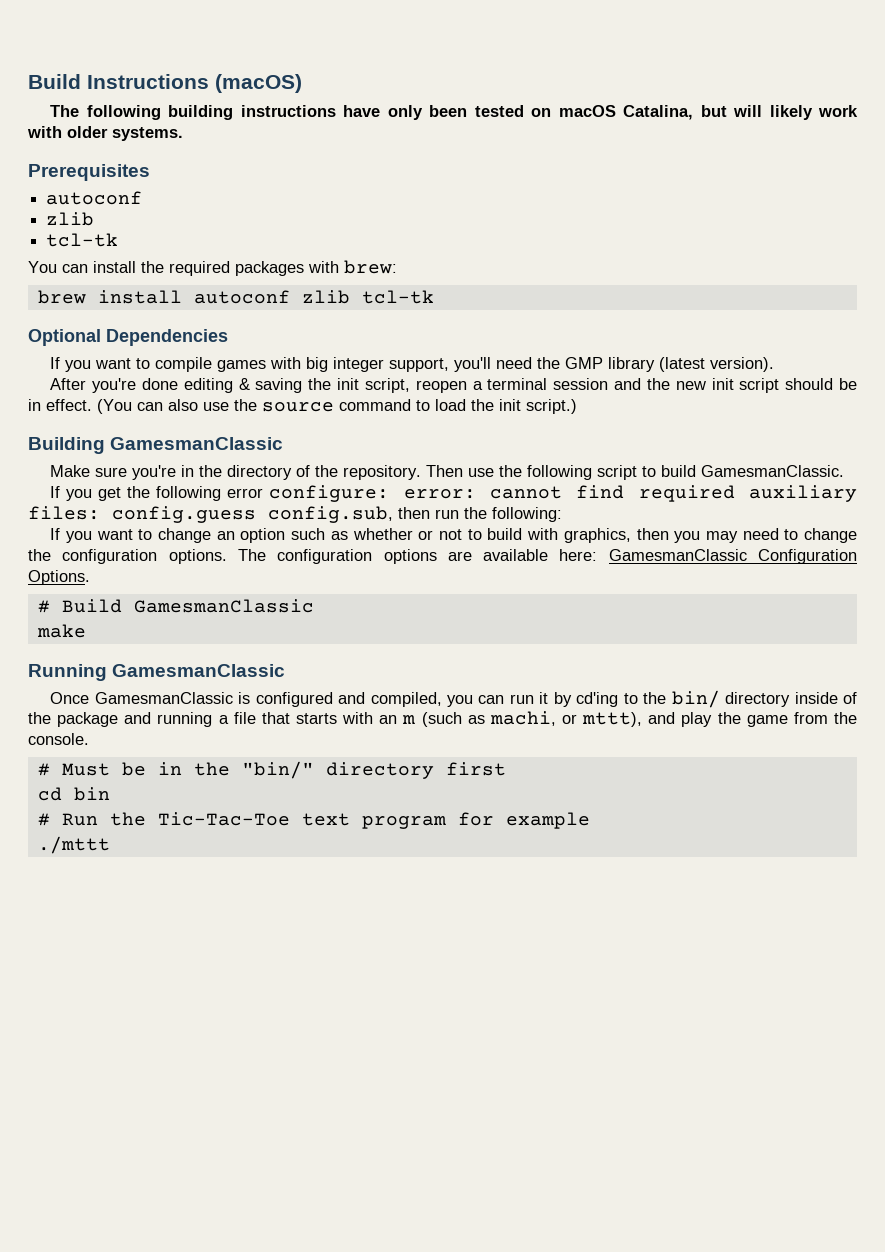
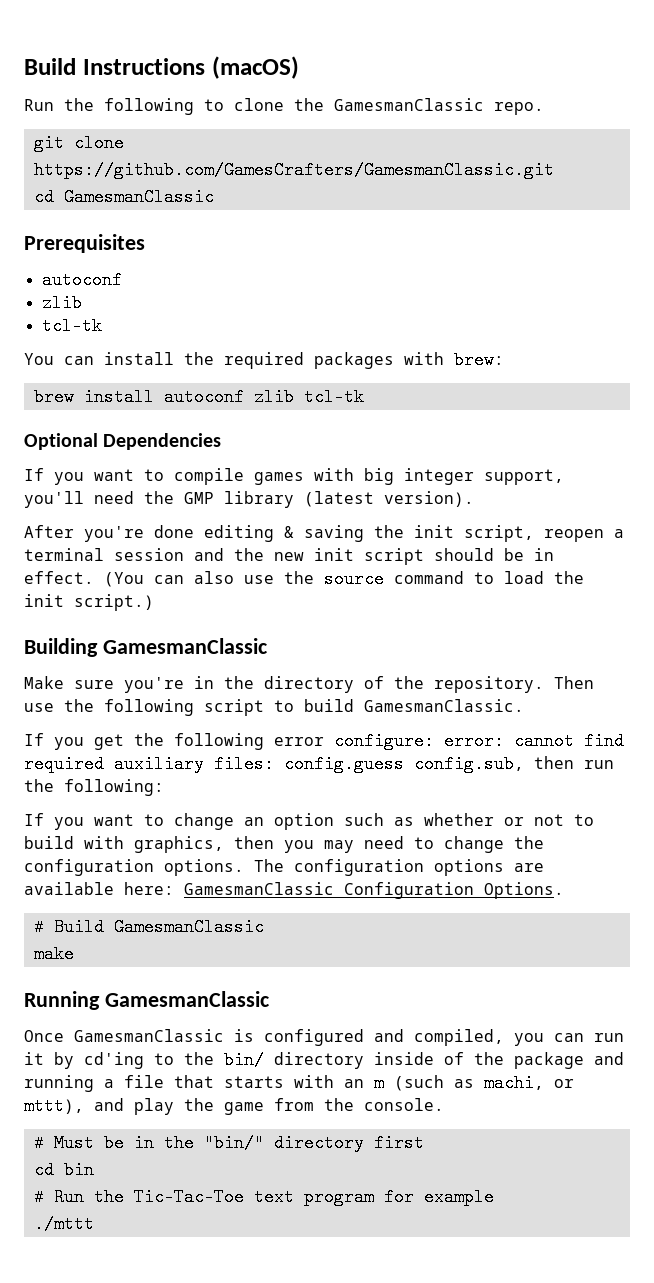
- The following building instructions have only been tested on macOS Catalina, but will likely work with older systems.
+ Run the following to clone the GamesmanClassic repo.
+ git clone https://github.com/GamesCrafters/GamesmanClassic.git
+ cd GamesmanClassic

